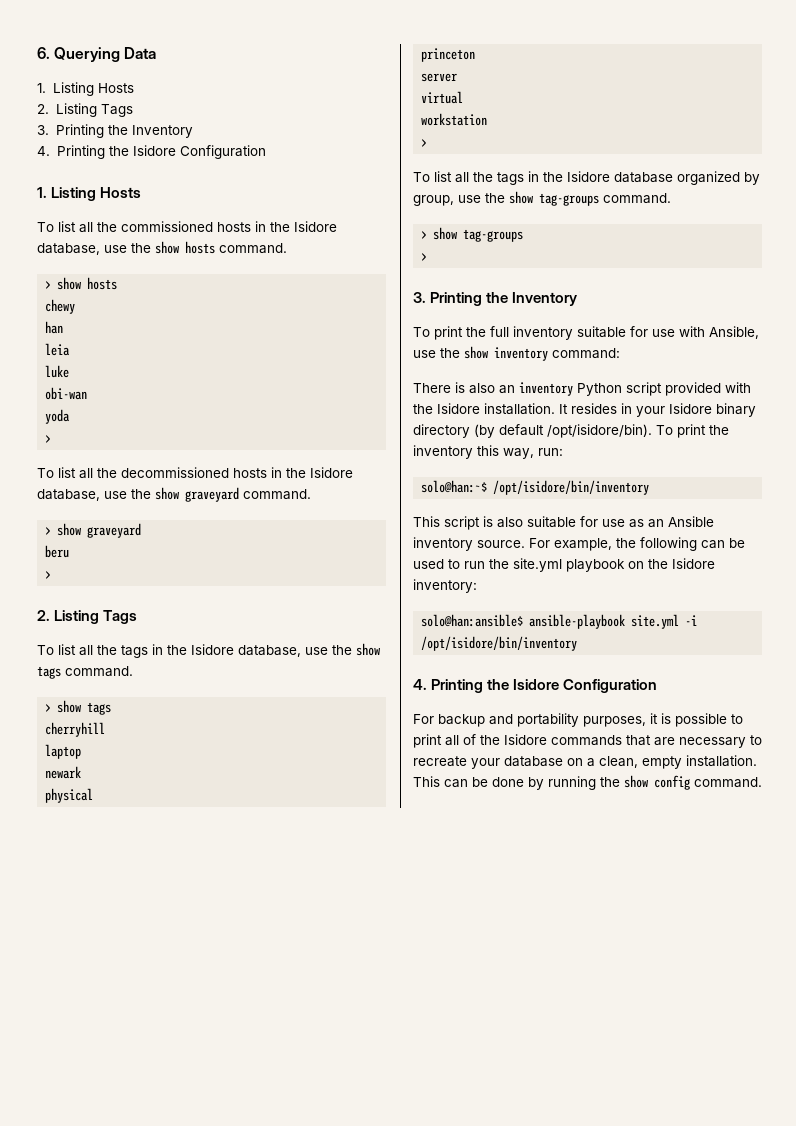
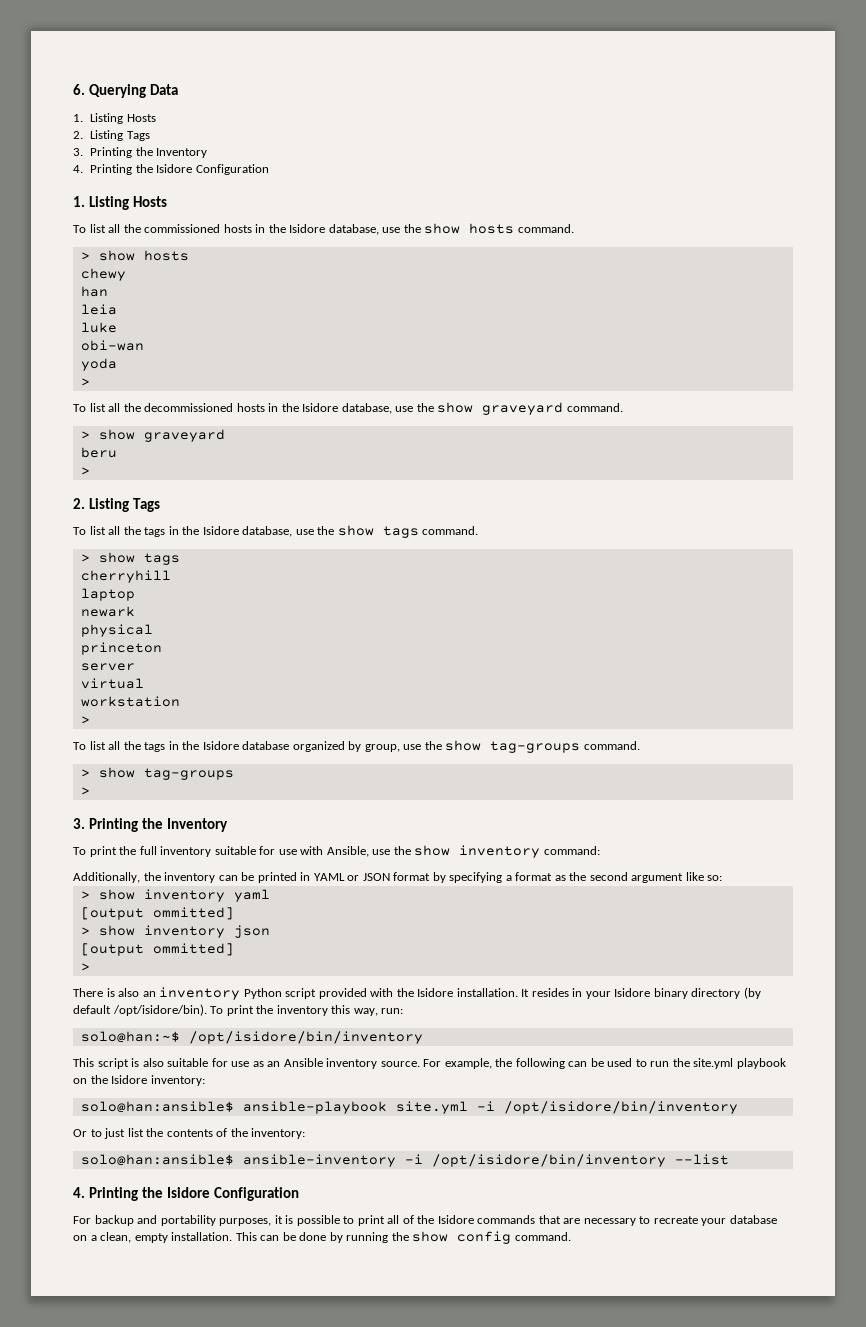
+ Additionally, the inventory can be printed in YAML or JSON format by specifying a format as the second argument like so:
+ > show inventory yaml
+ [output ommitted]
+ > show inventory json
+ [output ommitted]
+ >
+ Or to just list the contents of the inventory:
+ solo@han:ansible$ ansible-inventory -i /opt/isidore/bin/inventory --list

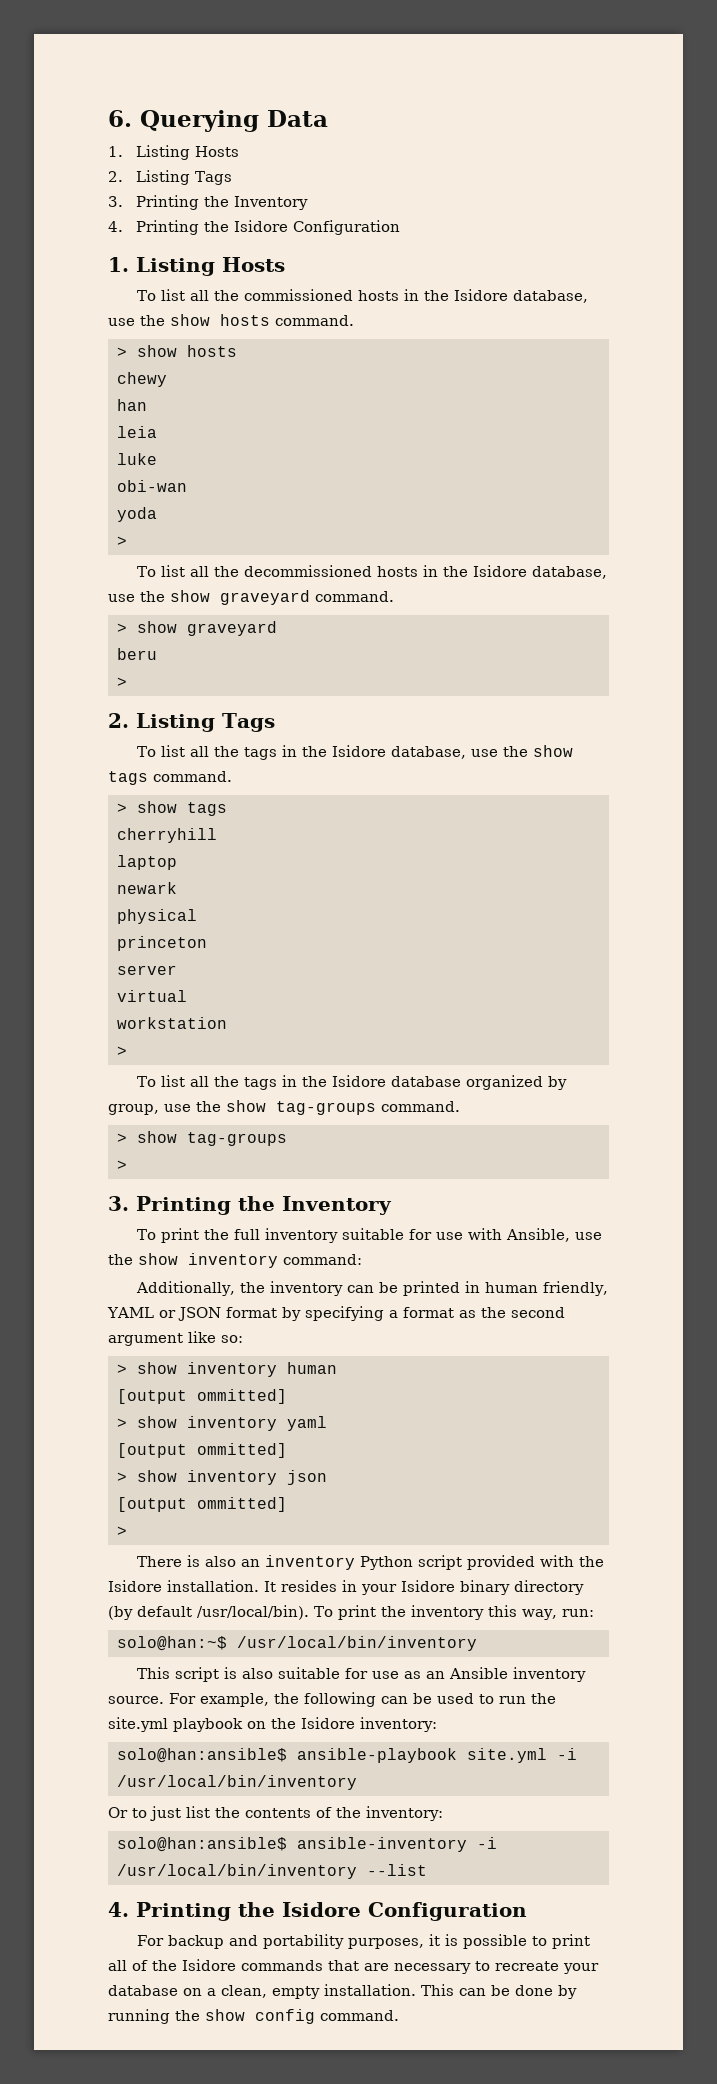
- Additionally, the inventory can be printed in YAML or JSON format by specifying a format as the second argument like so:
+ Additionally, the inventory can be printed in human friendly, YAML or JSON format by specifying a format as the second argument like so:
+ > show inventory human
+ [output ommitted]
- It resides in your Isidore binary directory (by default /opt/isidore/bin).
+ It resides in your Isidore binary directory (by default /usr/local/bin).
- solo@han:~$ /opt/isidore/bin/inventory
+ solo@han:~$ /usr/local/bin/inventory
- solo@han:ansible$ ansible-playbook site.yml -i /opt/isidore/bin/inventory
+ solo@han:ansible$ ansible-playbook site.yml -i /usr/local/bin/inventory
- solo@han:ansible$ ansible-inventory -i /opt/isidore/bin/inventory --list
+ solo@han:ansible$ ansible-inventory -i /usr/local/bin/inventory --list

